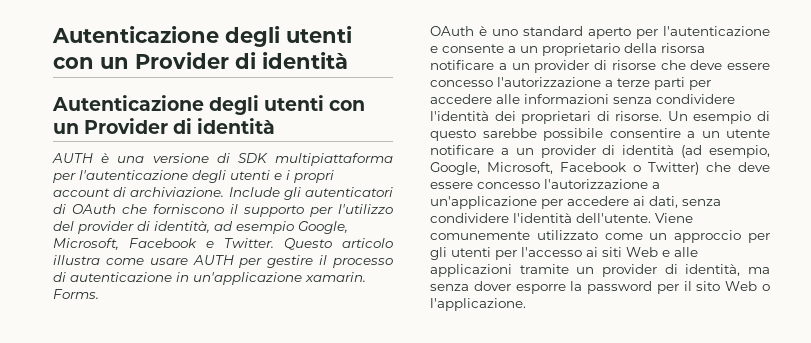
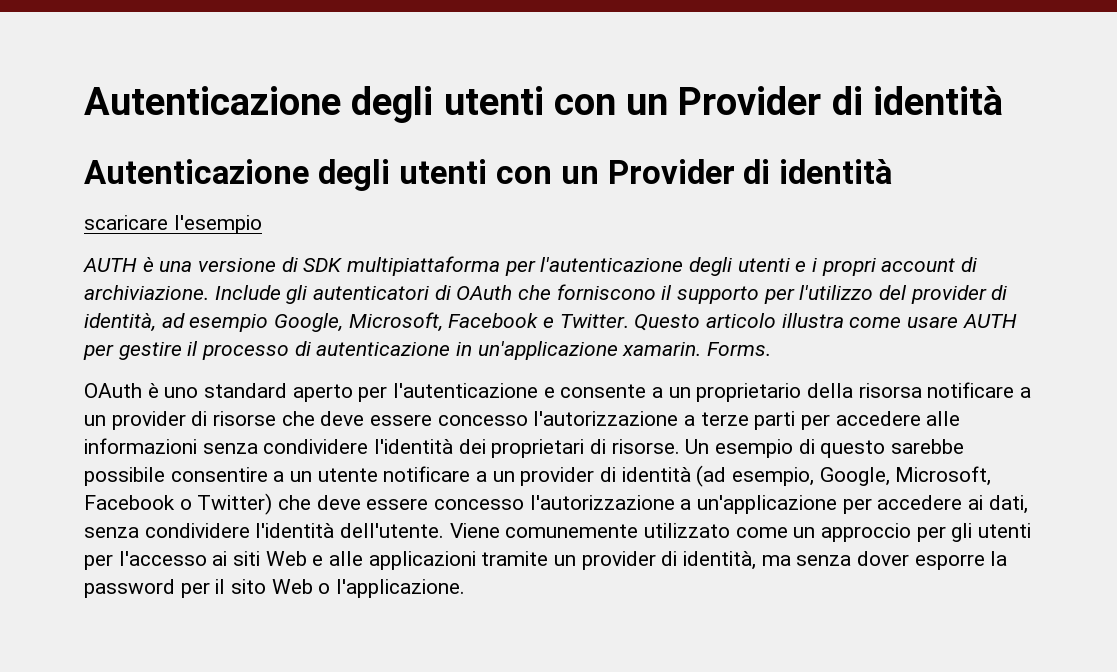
+ scaricare l'esempio

